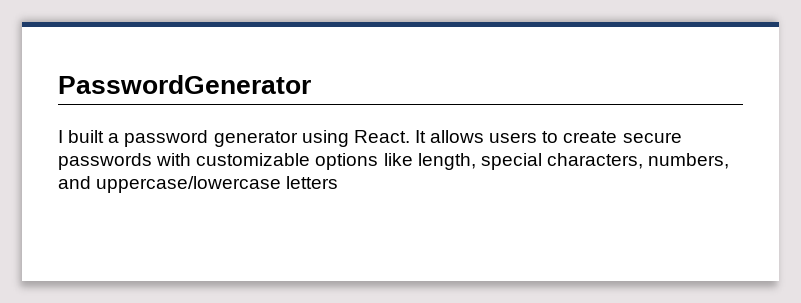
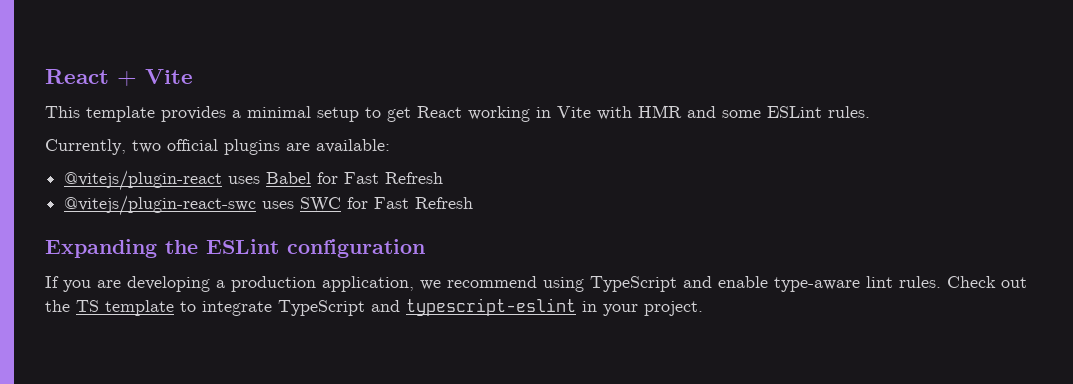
- PasswordGenerator
- I built a password generator using React. It allows users to create secure passwords with customizable options like length, special characters, numbers, and uppercase/lowercase letters
+ React + Vite
+ This template provides a minimal setup to get React working in Vite with HMR and some ESLint rules.
+ Currently, two official plugins are available:
+ @vitejs/plugin-react uses Babel for Fast Refresh
+ @vitejs/plugin-react-swc uses SWC for Fast Refresh
+ Expanding the ESLint configuration
+ If you are developing a production application, we recommend using TypeScript and enable type-aware lint rules. Check out the TS template to integrate TypeScript and typescript-eslint in your project.

